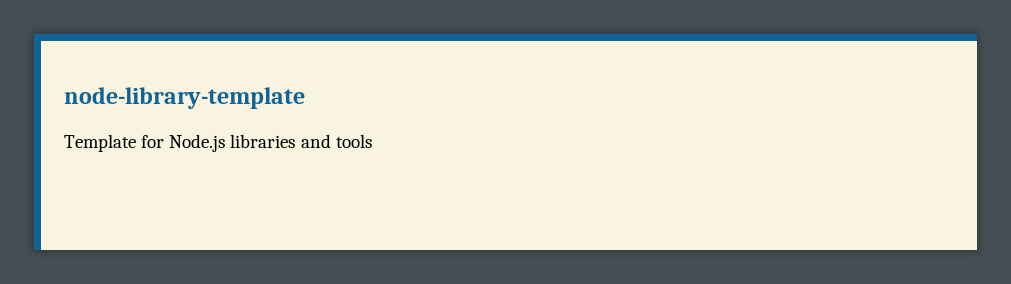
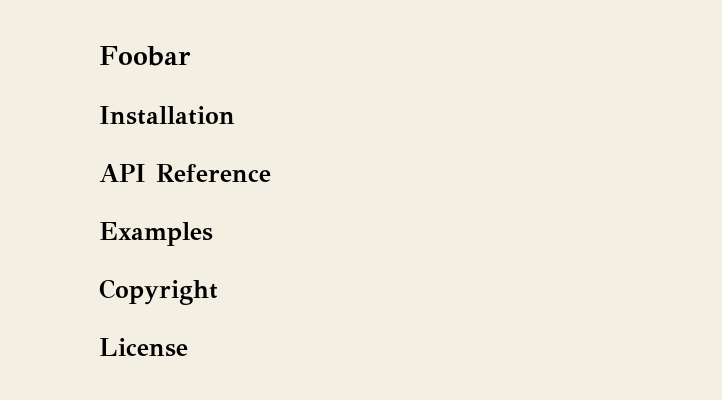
- node-library-template
- Template for Node.js libraries and tools
+ Foobar
+ Installation
+ API Reference
+ Examples
+ Copyright
+ License

